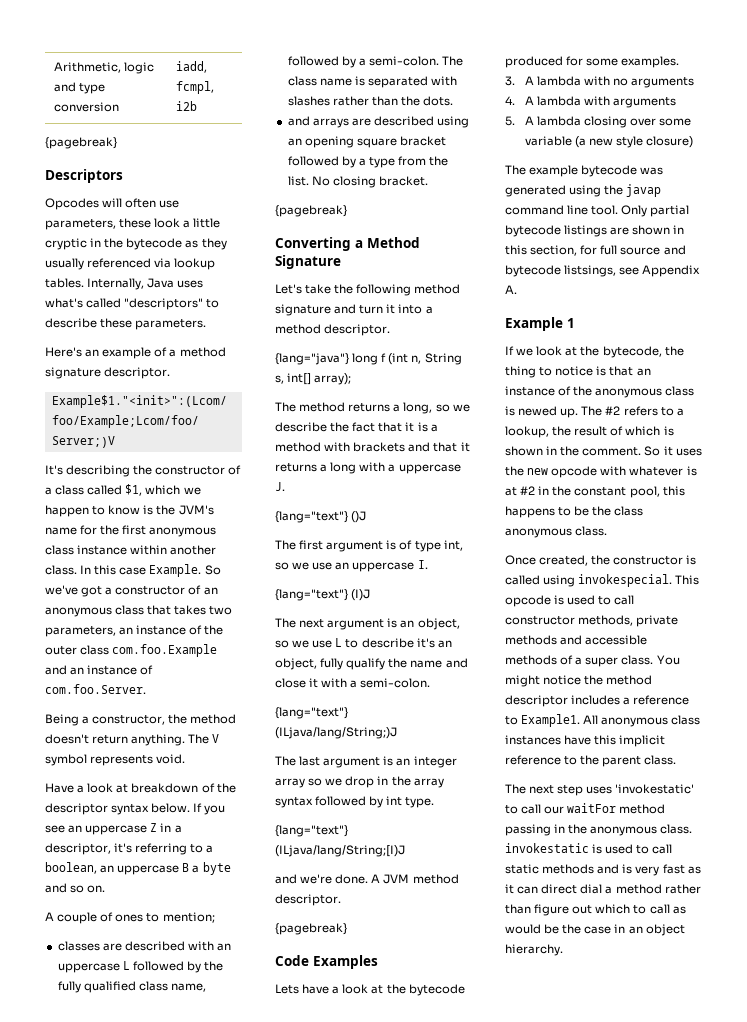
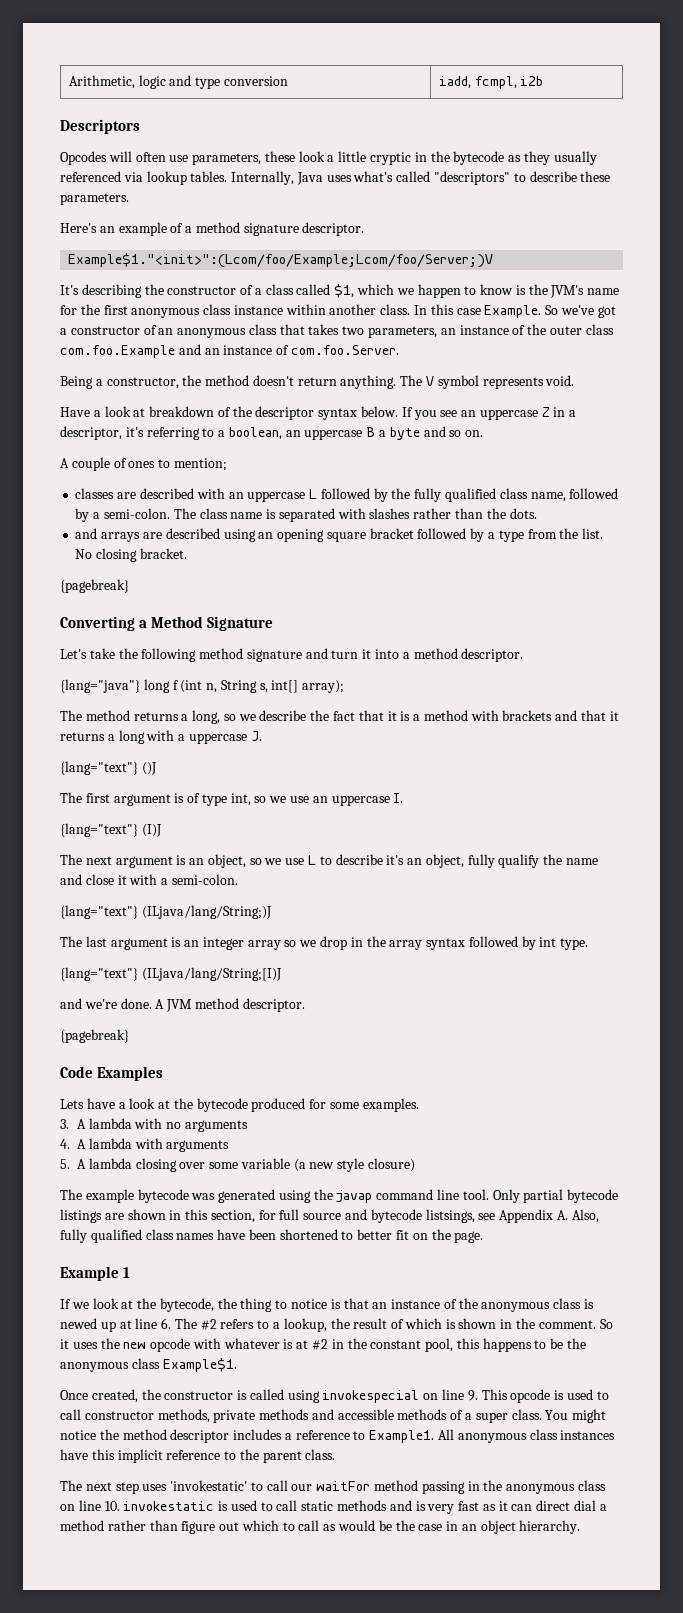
  Arithmetic, logic and type conversion | iadd, fcmpl, i2b
- {pagebreak}
- Only partial bytecode listings are shown in this section, for full source and bytecode listsings, see Appendix A.
+ Only partial bytecode listings are shown in this section, for full source and bytecode listsings, see Appendix A. Also, fully qualified class names have been shortened to better fit on the page.
- If we look at the bytecode, the thing to notice is that an instance of the anonymous class is newed up. The #2 refers to a lookup, the result of which is shown in the comment.
+ If we look at the bytecode, the thing to notice is that an instance of the anonymous class is newed up at line 6. The #2 refers to a lookup, the result of which is shown in the comment.
- So it uses the new opcode with whatever is at #2 in the constant pool, this happens to be the class anonymous class.
+ So it uses the new opcode with whatever is at #2 in the constant pool, this happens to be the anonymous class Example$1.
- Once created, the constructor is called using invokespecial. This opcode is used to call constructor methods, private methods and accessible methods of a super class.
+ Once created, the constructor is called using invokespecial on line 9. This opcode is used to call constructor methods, private methods and accessible methods of a super class.
- The next step uses 'invokestatic' to call our waitFor method passing in the anonymous class. invokestatic is used to call static methods and is very fast as it can direct dial a method rather than figure out which to call as would be the case in an object hierarchy.
+ The next step uses 'invokestatic' to call our waitFor method passing in the anonymous class on line 10. invokestatic is used to call static methods and is very fast as it can direct dial a method rather than figure out which to call as would be the case in an object hierarchy.

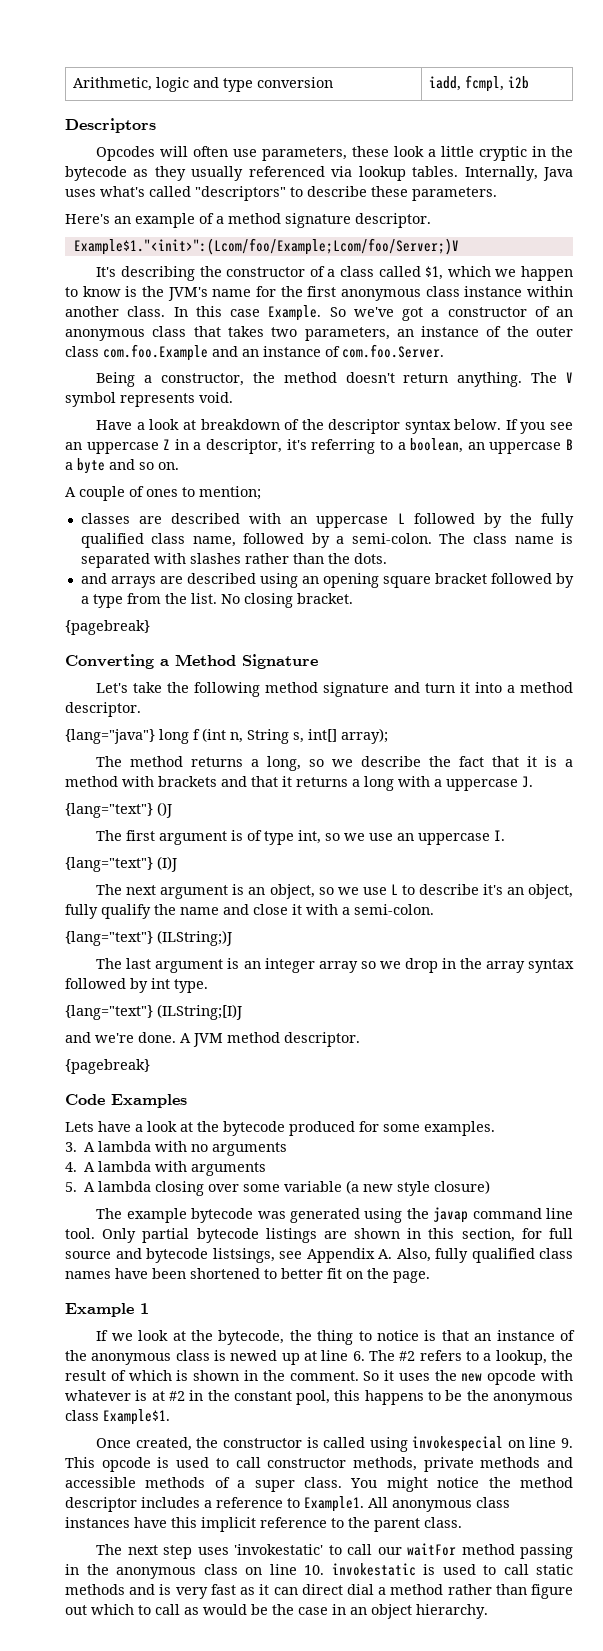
- {lang="text"} (ILjava/lang/String;)J
+ {lang="text"} (ILString;)J
- {lang="text"} (ILjava/lang/String;[I)J
+ {lang="text"} (ILString;[I)J

